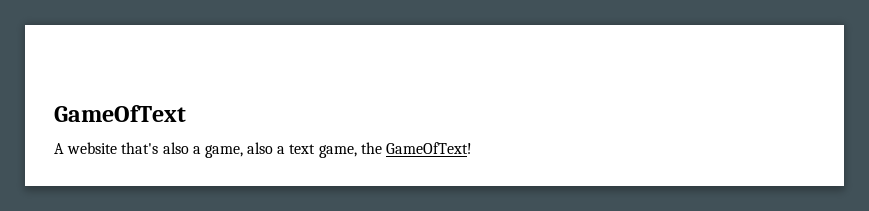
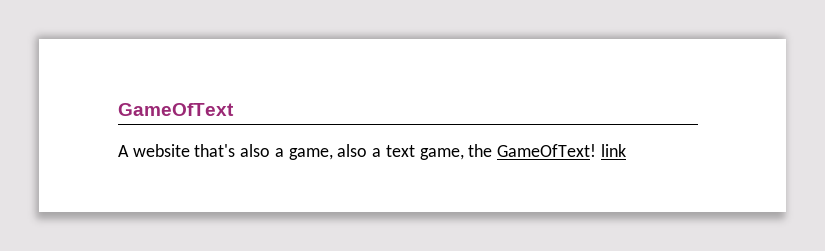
- A website that's also a game, also a text game, the GameOfText!
+ A website that's also a game, also a text game, the GameOfText! link

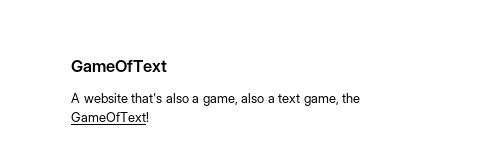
- A website that's also a game, also a text game, the GameOfText! link
+ A website that's also a game, also a text game, the GameOfText!

